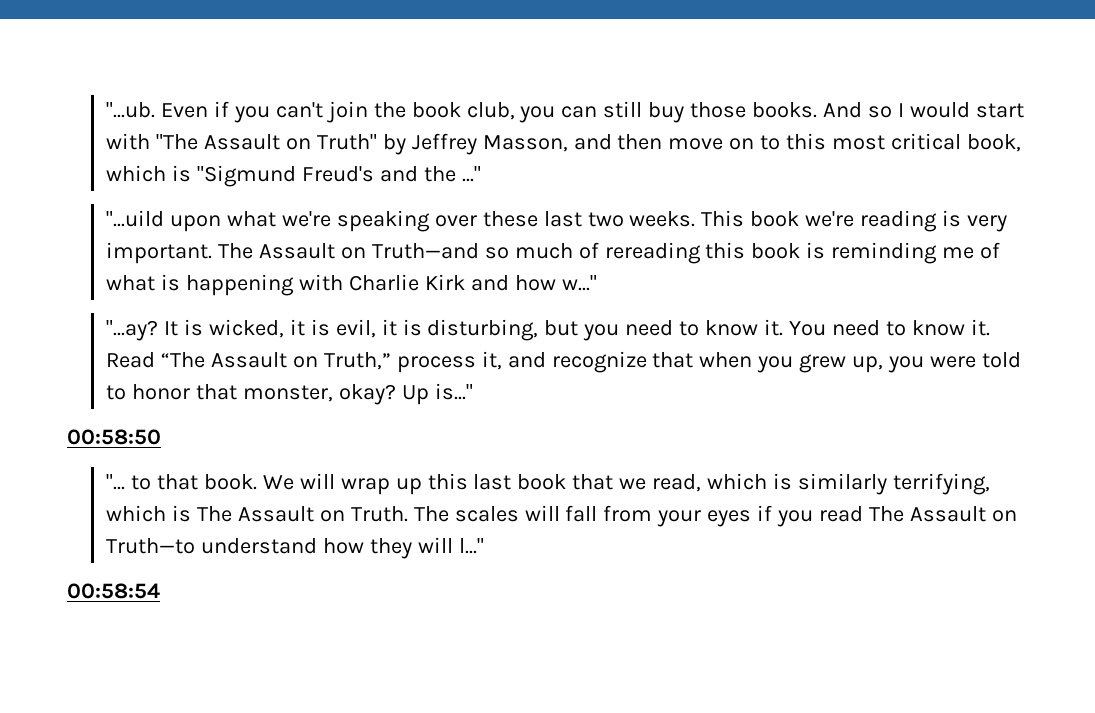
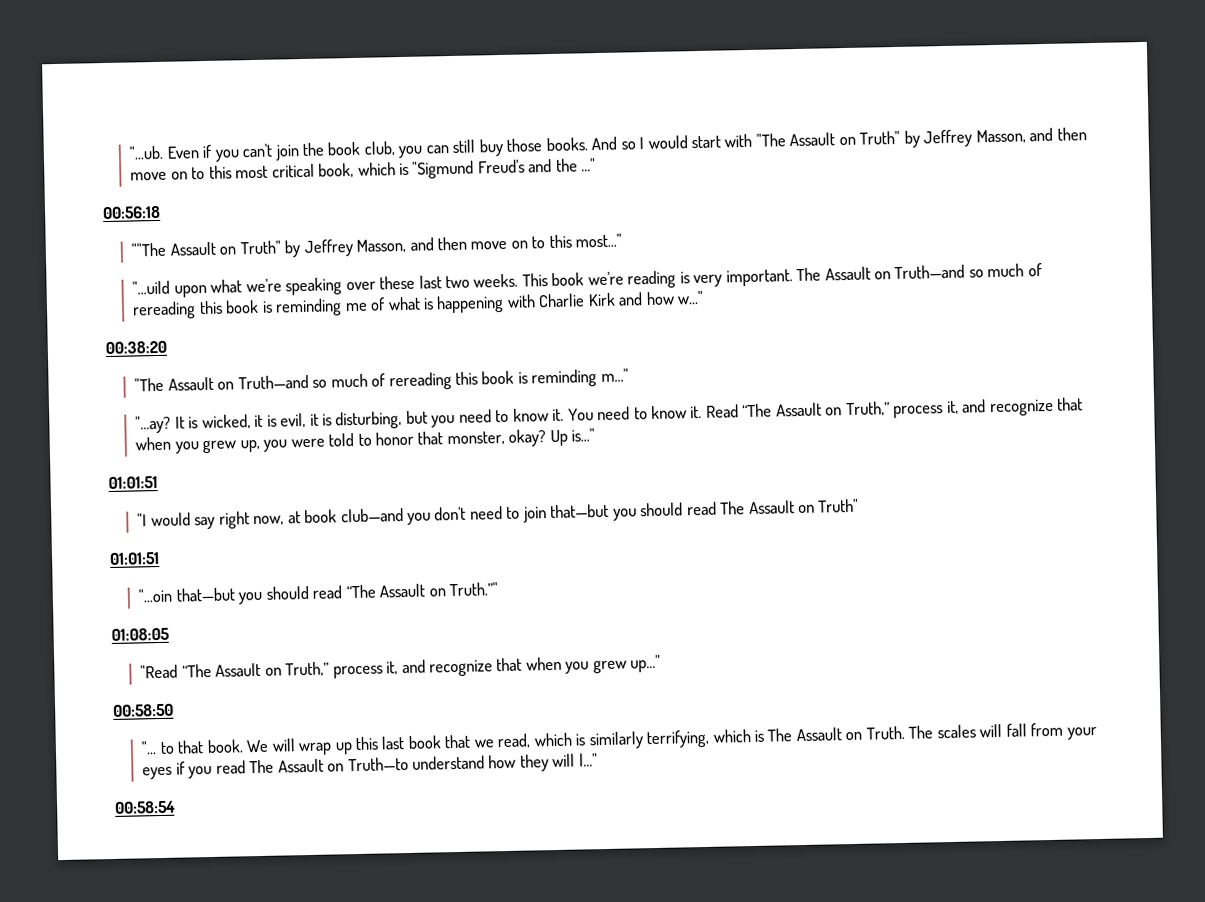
+ 00:56:18
+ ""The Assault on Truth" by Jeffrey Masson, and then move on to this most..."
+ 00:38:20
+ "The Assault on Truth—and so much of rereading this book is reminding m..."
  Up is..."
+ 01:01:51
+ "I would say right now, at book club—and you don't need to join that—but you should read The Assault on Truth"
+ 01:01:51
+ "...oin that—but you should read “The Assault on Truth.”"
+ 01:08:05
+ "Read “The Assault on Truth,” process it, and recognize that when you grew up..."

